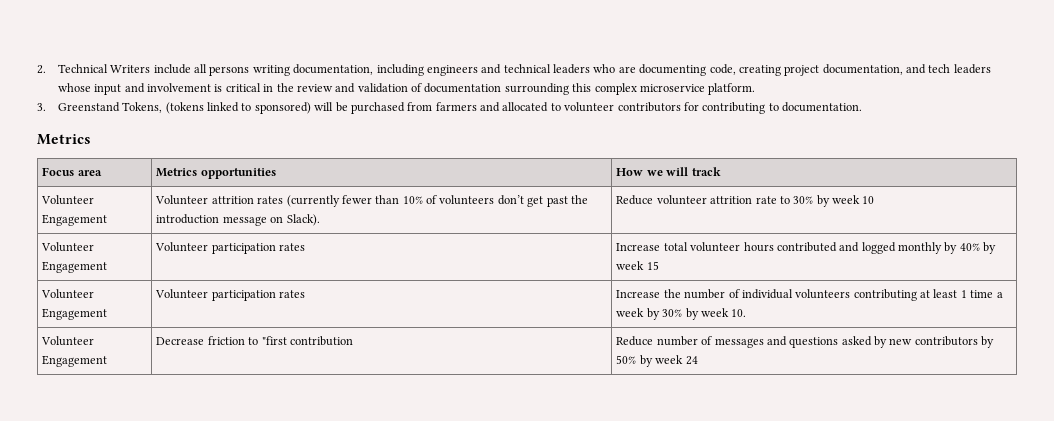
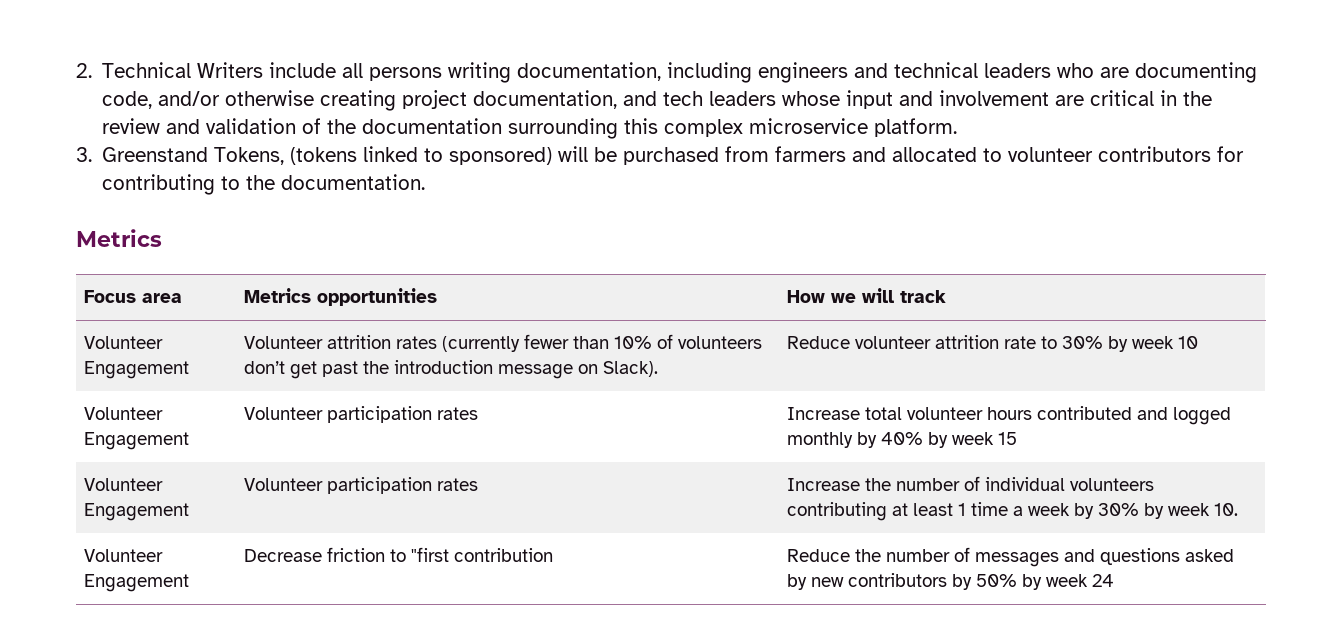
- 2. Technical Writers include all persons writing documentation, including engineers and technical leaders who are documenting code, creating project documentation, and tech leaders whose input and involvement is critical in the review and validation of documentation surrounding this complex microservice platform.
+ 2. Technical Writers include all persons writing documentation, including engineers and technical leaders who are documenting code, and/or otherwise creating project documentation, and tech leaders whose input and involvement are critical in the review and validation of the documentation surrounding this complex microservice platform.
- 3. Greenstand Tokens, (tokens linked to sponsored) will be purchased from farmers and allocated to volunteer contributors for contributing to documentation.
+ 3. Greenstand Tokens, (tokens linked to sponsored) will be purchased from farmers and allocated to volunteer contributors for contributing to the documentation.
- Volunteer Engagement | Decrease friction to "first contribution | Reduce number of messages and questions asked by new contributors by 50% by week 24
+ Volunteer Engagement | Decrease friction to "first contribution | Reduce the number of messages and questions asked by new contributors by 50% by week 24

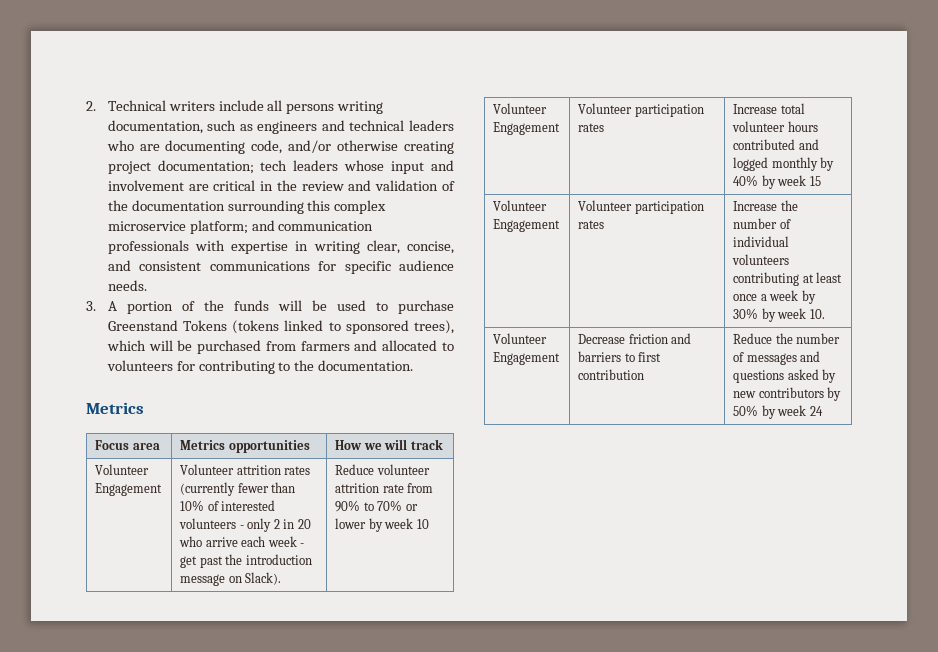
- 2. Technical Writers include all persons writing documentation, including engineers and technical leaders who are documenting code, and/or otherwise creating project documentation, and tech leaders whose input and involvement are critical in the review and validation of the documentation surrounding this complex microservice platform.
- 3. Greenstand Tokens, (tokens linked to sponsored) will be purchased from farmers and allocated to volunteer contributors for contributing to the documentation.
+ 2. Technical writers include all persons writing documentation, such as engineers and technical leaders who are documenting code, and/or otherwise creating project documentation; tech leaders whose input and involvement are critical in the review and validation of the documentation surrounding this complex microservice platform; and communication professionals with expertise in writing clear, concise, and consistent communications for specific audience needs.
+ 3. A portion of the funds will be used to purchase Greenstand Tokens (tokens linked to sponsored trees), which will be purchased from farmers and allocated to volunteers for contributing to the documentation.
- Volunteer attrition rates (currently fewer than 10% of volunteers don’t get past the introduction message on Slack).
+ Volunteer attrition rates (currently fewer than 10% of interested volunteers - only 2 in 20 who arrive each week - get past the introduction message on Slack).
- Reduce volunteer attrition rate to 30% by week 10
+ Reduce volunteer attrition rate from 90% to 70% or lower by week 10
- Volunteer Engagement | Volunteer participation rates | Increase the number of individual volunteers contributing at least 1 time a week by 30% by week 10.
+ Volunteer Engagement | Volunteer participation rates | Increase the number of individual volunteers contributing at least once a week by 30% by week 10.
- Volunteer Engagement | Decrease friction to "first contribution | Reduce the number of messages and questions asked by new contributors by 50% by week 24
+ Volunteer Engagement | Decrease friction and barriers to first contribution | Reduce the number of messages and questions asked by new contributors by 50% by week 24

